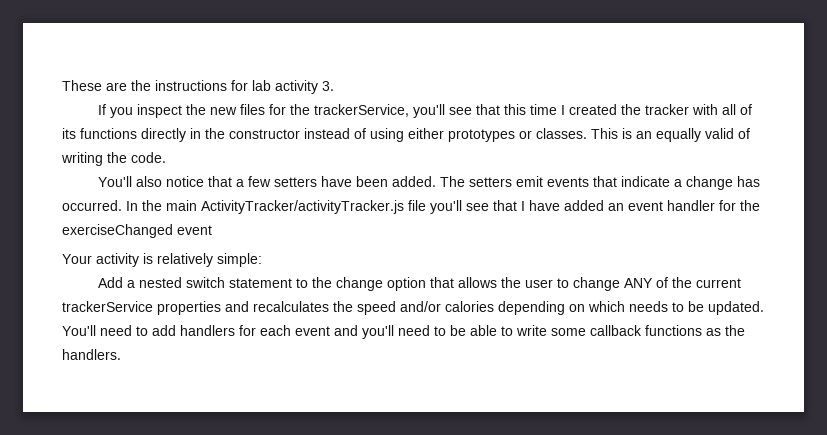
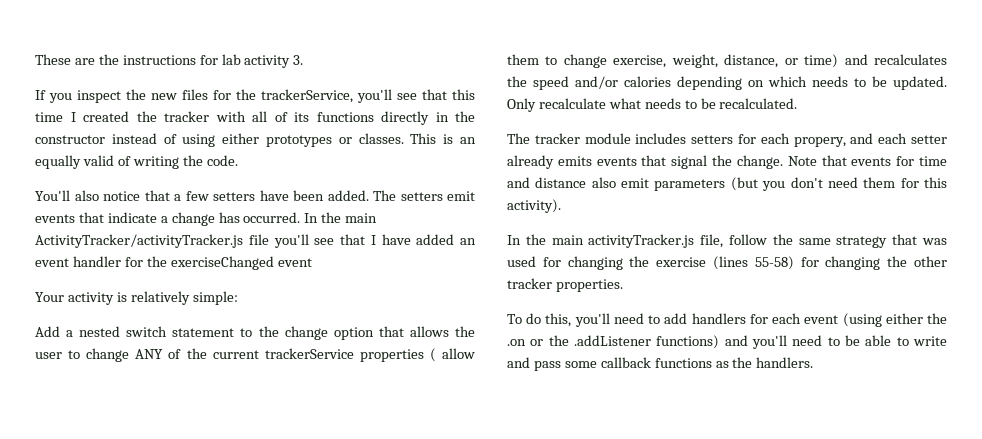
- Add a nested switch statement to the change option that allows the user to change ANY of the current trackerService properties and recalculates the speed and/or calories depending on which needs to be updated.
+ Add a nested switch statement to the change option that allows the user to change ANY of the current trackerService properties ( allow them to change exercise, weight, distance, or time) and recalculates the speed and/or calories depending on which needs to be updated.
- You'll need to add handlers for each event and you'll need to be able to write some callback functions as the handlers.
+ Only recalculate what needs to be recalculated.
+ The tracker module includes setters for each propery, and each setter already emits events that signal the change. Note that events for time and distance also emit parameters (but you don't need them for this activity).
+ In the main activityTracker.js file, follow the same strategy that was used for changing the exercise (lines 55-58) for changing the other tracker properties.
+ To do this, you'll need to add handlers for each event (using either the .on or the .addListener functions) and you'll need to be able to write and pass some callback functions as the handlers.

